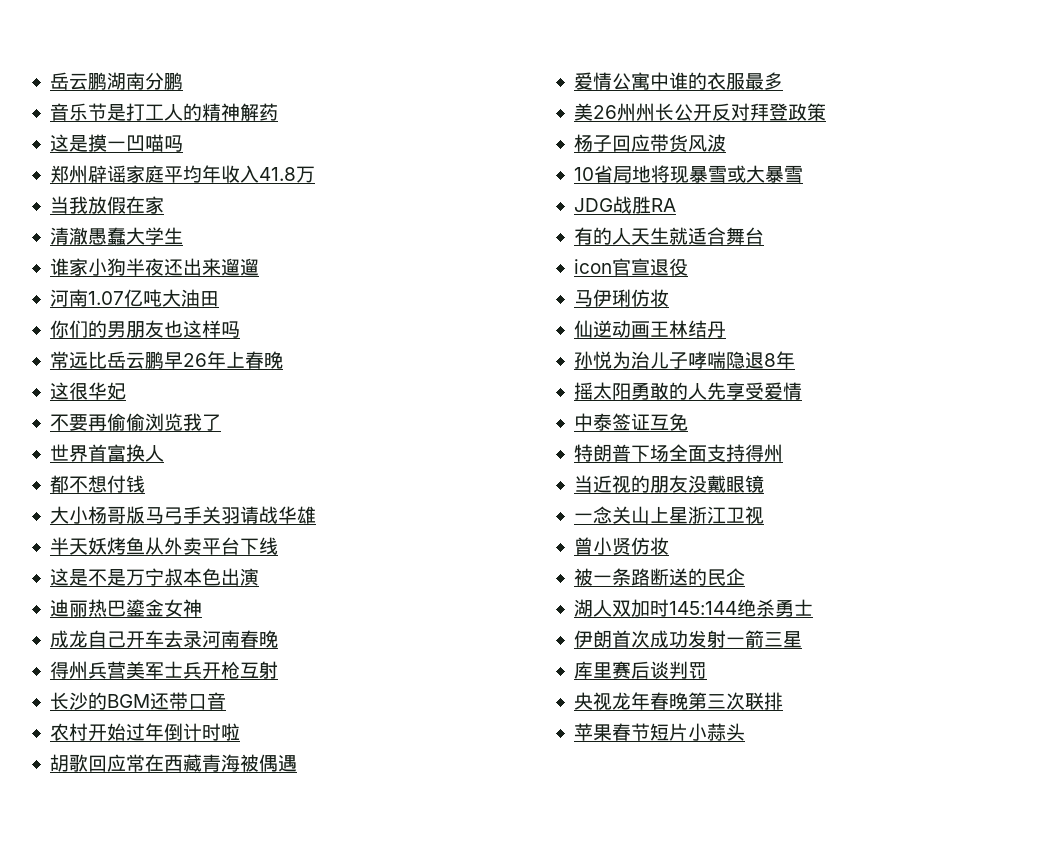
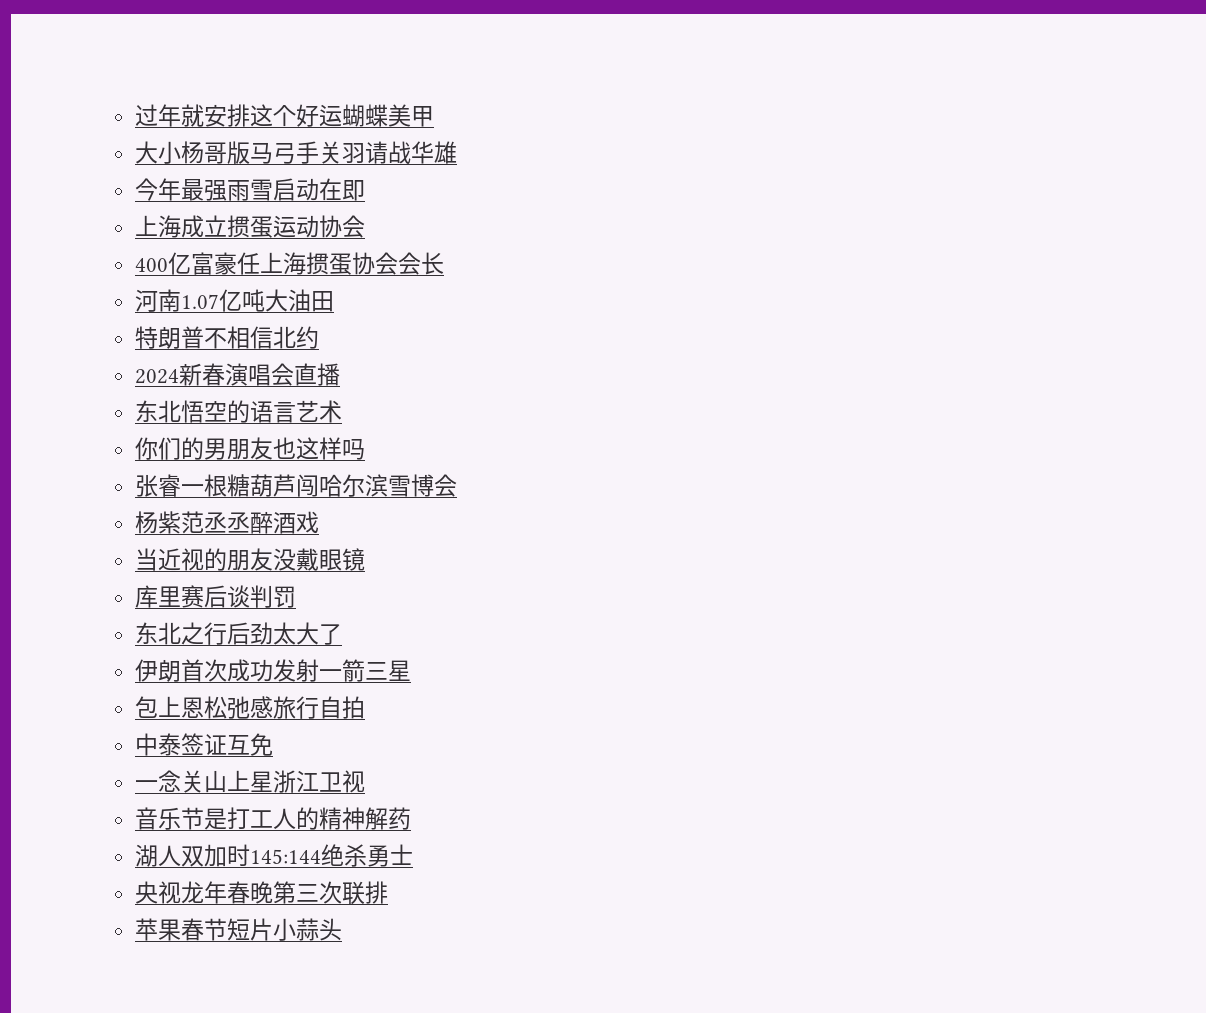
- 岳云鹏湖南分鹏
- 音乐节是打工人的精神解药
- 这是摸一凹喵吗
- 郑州辟谣家庭平均年收入41.8万
- 当我放假在家
- 清澈愚蠢大学生
- 谁家小狗半夜还出来遛遛
- 河南1.07亿吨大油田
- 你们的男朋友也这样吗
- 常远比岳云鹏早26年上春晚
- 这很华妃
- 不要再偷偷浏览我了
- 世界首富换人
- 都不想付钱
+ 过年就安排这个好运蝴蝶美甲
- 半天妖烤鱼从外卖平台下线
- 这是不是万宁叔本色出演
- 迪丽热巴鎏金女神
- 成龙自己开车去录河南春晚
- 得州兵营美军士兵开枪互射
- 长沙的BGM还带口音
- 农村开始过年倒计时啦
- 胡歌回应常在西藏青海被偶遇
- 爱情公寓中谁的衣服最多
- 美26州州长公开反对拜登政策
- 杨子回应带货风波
- 10省局地将现暴雪或大暴雪
- JDG战胜RA
- 有的人天生就适合舞台
- icon官宣退役
- 马伊琍仿妆
- 仙逆动画王林结丹
- 孙悦为治儿子哮喘隐退8年
- 摇太阳勇敢的人先享受爱情
- 中泰签证互免
- 特朗普下场全面支持得州
+ 今年最强雨雪启动在即
+ 上海成立掼蛋运动协会
+ 400亿富豪任上海掼蛋协会会长
+ 河南1.07亿吨大油田
+ 特朗普不相信北约
+ 2024新春演唱会直播
+ 东北悟空的语言艺术
+ 你们的男朋友也这样吗
+ 张睿一根糖葫芦闯哈尔滨雪博会
+ 杨紫范丞丞醉酒戏
- 一念关山上星浙江卫视
- 曾小贤仿妆
- 被一条路断送的民企
- 湖人双加时145:144绝杀勇士
+ 库里赛后谈判罚
+ 东北之行后劲太大了
- 库里赛后谈判罚
+ 包上恩松弛感旅行自拍
+ 中泰签证互免
+ 一念关山上星浙江卫视
+ 音乐节是打工人的精神解药
+ 湖人双加时145:144绝杀勇士

